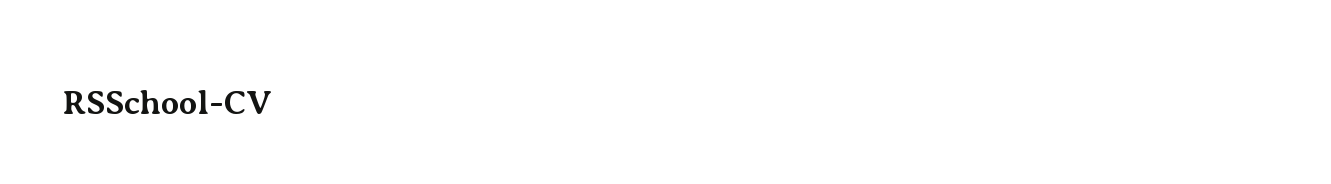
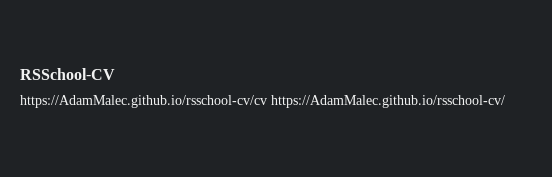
+ https://AdamMalec.github.io/rsschool-cv/cv https://AdamMalec.github.io/rsschool-cv/

